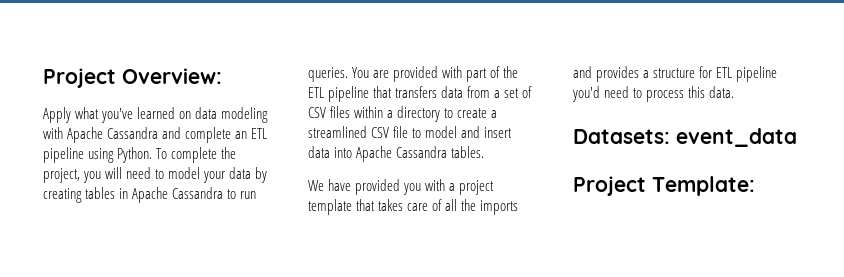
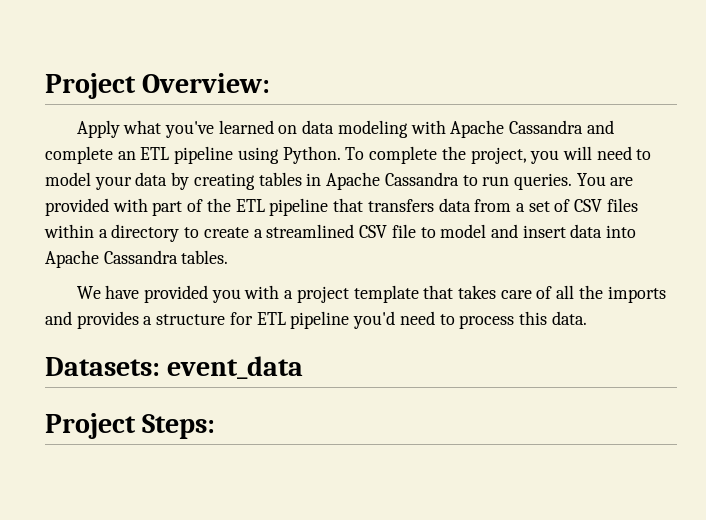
- Project Template:
+ Project Steps:

